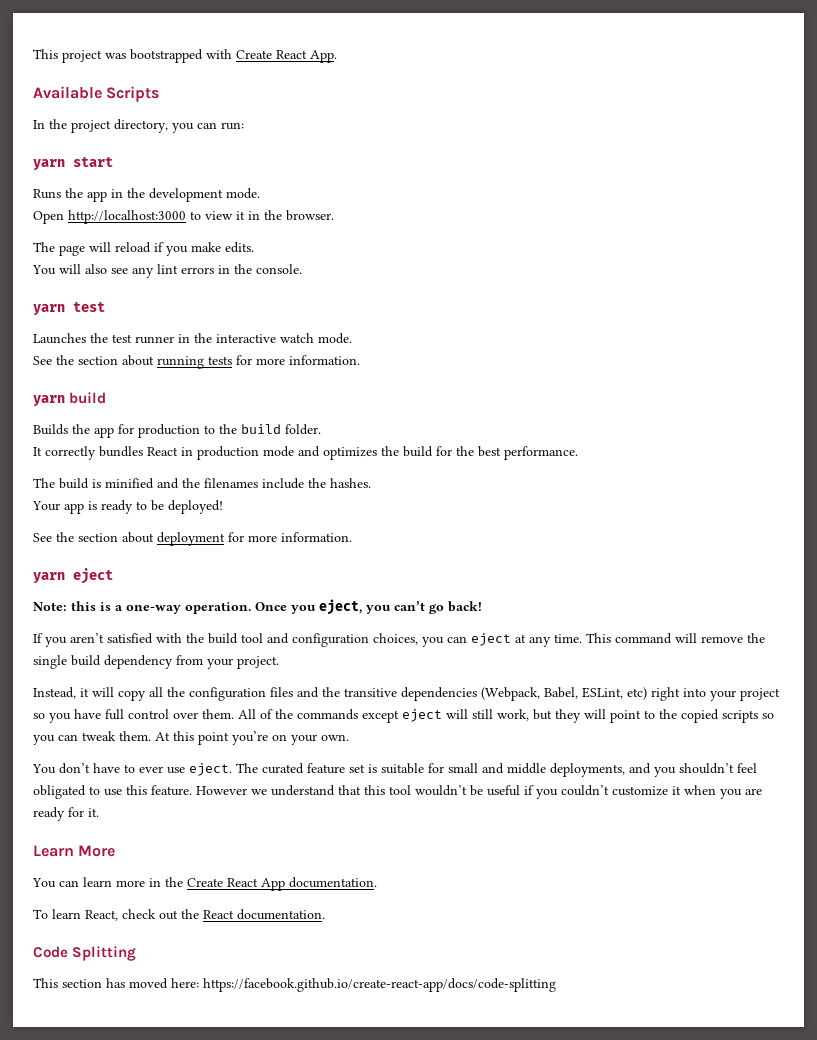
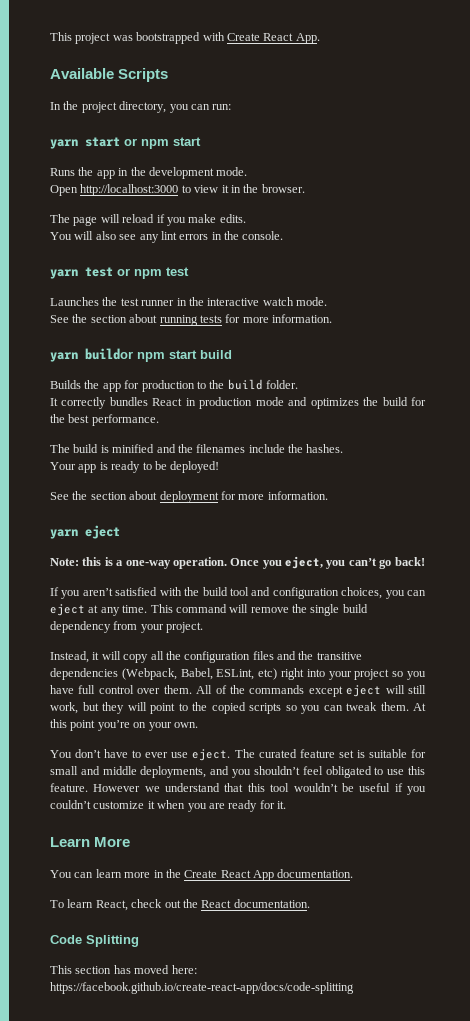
- yarn start
+ yarn start or npm start
- yarn test
+ yarn test or npm test
- yarn build
+ yarn buildor npm start build

